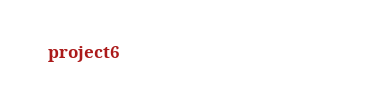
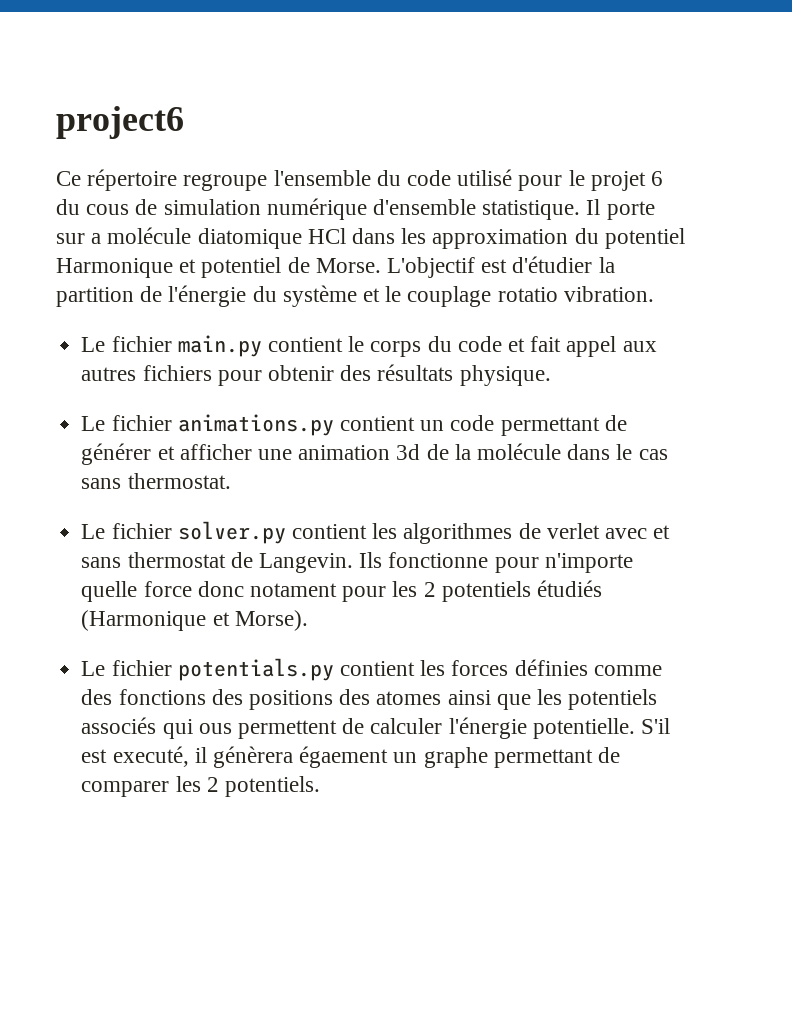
+ Ce répertoire regroupe l'ensemble du code utilisé pour le projet 6 du cous de simulation numérique d'ensemble statistique. Il porte sur a molécule diatomique HCl dans les approximation du potentiel Harmonique et potentiel de Morse. L'objectif est d'étudier la partition de l'énergie du système et le couplage rotatio vibration.
+ Le fichier main.py contient le corps du code et fait appel aux autres fichiers pour obtenir des résultats physique.
+ Le fichier animations.py contient un code permettant de générer et afficher une animation 3d de la molécule dans le cas sans thermostat.
+ Le fichier solver.py contient les algorithmes de verlet avec et sans thermostat de Langevin. Ils fonctionne pour n'importe quelle force donc notament pour les 2 potentiels étudiés (Harmonique et Morse).
+ Le fichier potentials.py contient les forces définies comme des fonctions des positions des atomes ainsi que les potentiels associés qui ous permettent de calculer l'énergie potentielle. S'il est executé, il génèrera égaement un graphe permettant de comparer les 2 potentiels.

